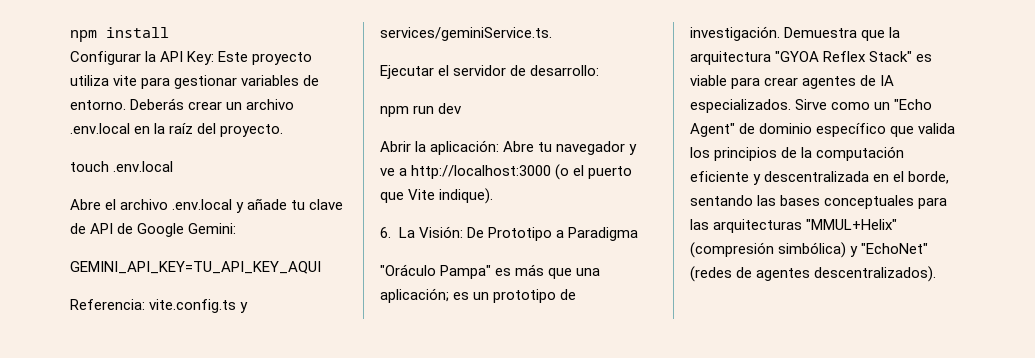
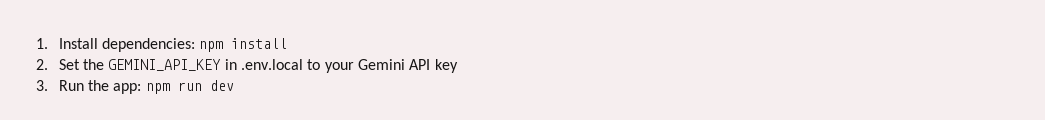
- npm install
+ 1. Install dependencies: npm install
- Configurar la API Key: Este proyecto utiliza vite para gestionar variables de entorno. Deberás crear un archivo .env.local en la raíz del proyecto.
- touch .env.local
- Abre el archivo .env.local y añade tu clave de API de Google Gemini:
- GEMINI_API_KEY=TU_API_KEY_AQUI
- Referencia: vite.config.ts y services/geminiService.ts.
- Ejecutar el servidor de desarrollo:
- npm run dev
- Abrir la aplicación: Abre tu navegador y ve a http://localhost:3000 (o el puerto que Vite indique).
- 6. La Visión: De Prototipo a Paradigma
- "Oráculo Pampa" es más que una aplicación; es un prototipo de investigación. Demuestra que la arquitectura "GYOA Reflex Stack" es viable para crear agentes de IA especializados. Sirve como un "Echo Agent" de dominio específico que valida los principios de la computación eficiente y descentralizada en el borde, sentando las bases conceptuales para las arquitecturas "MMUL+Helix" (compresión simbólica) y "EchoNet" (redes de agentes descentralizados).
+ 2. Set the GEMINI_API_KEY in .env.local to your Gemini API key
+ 3. Run the app: npm run dev

